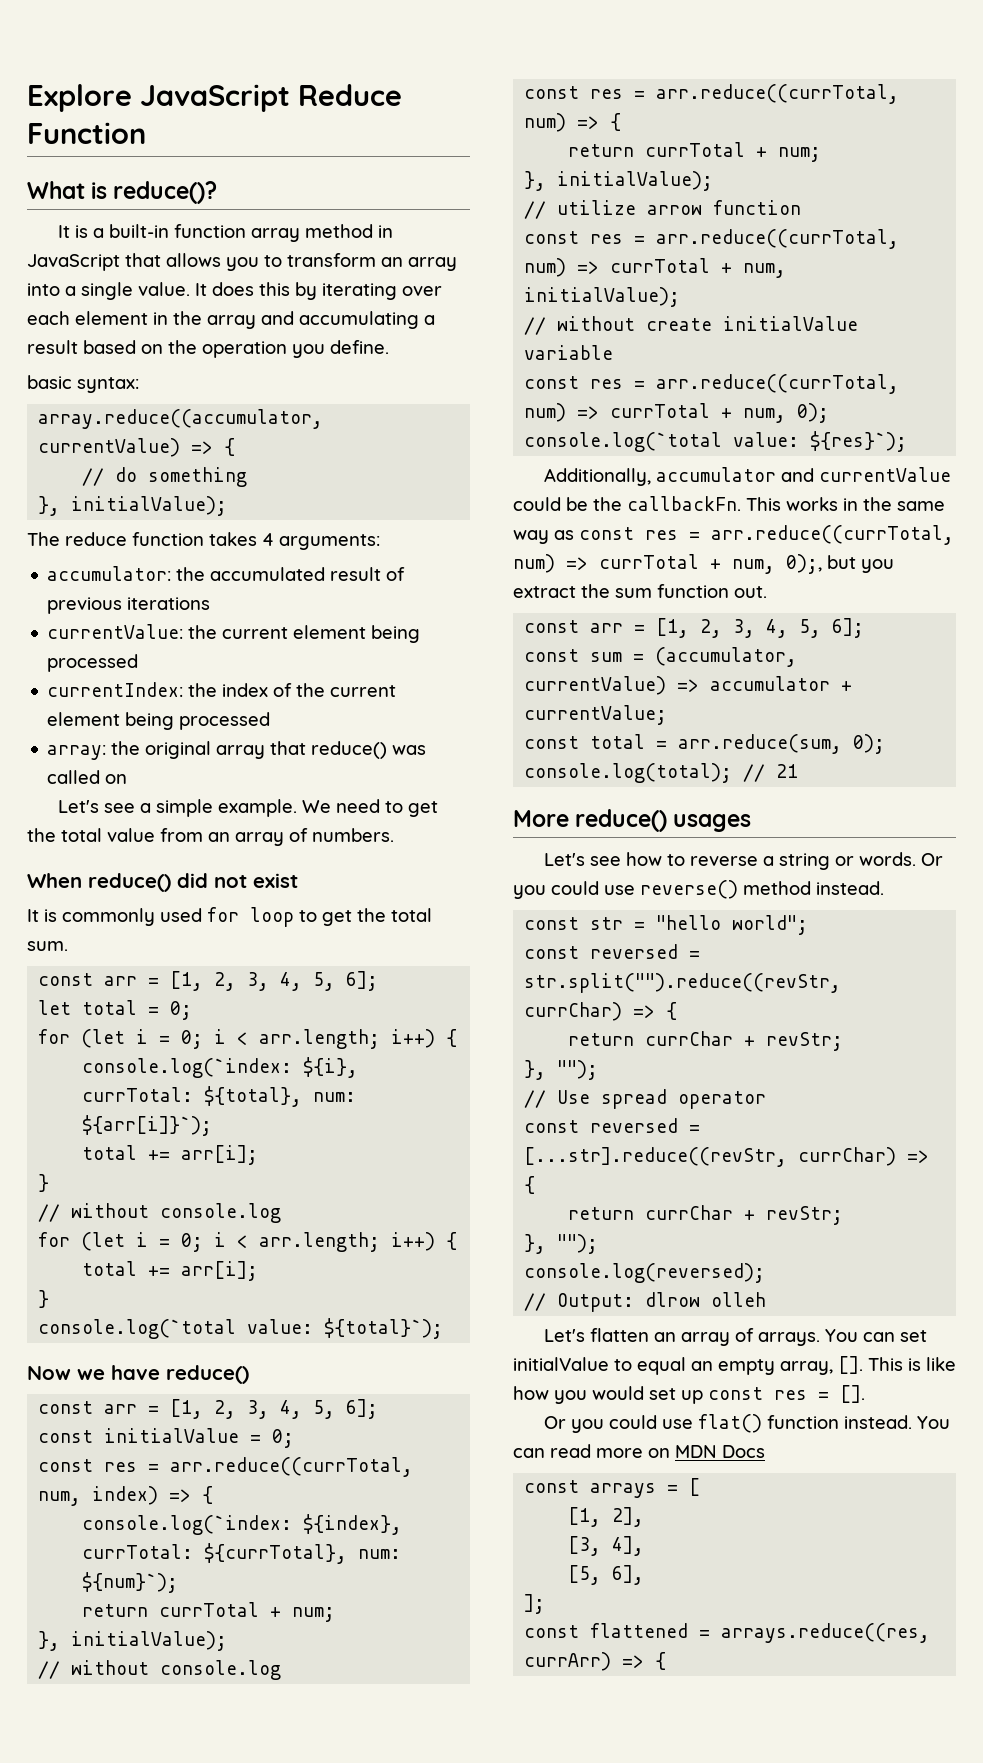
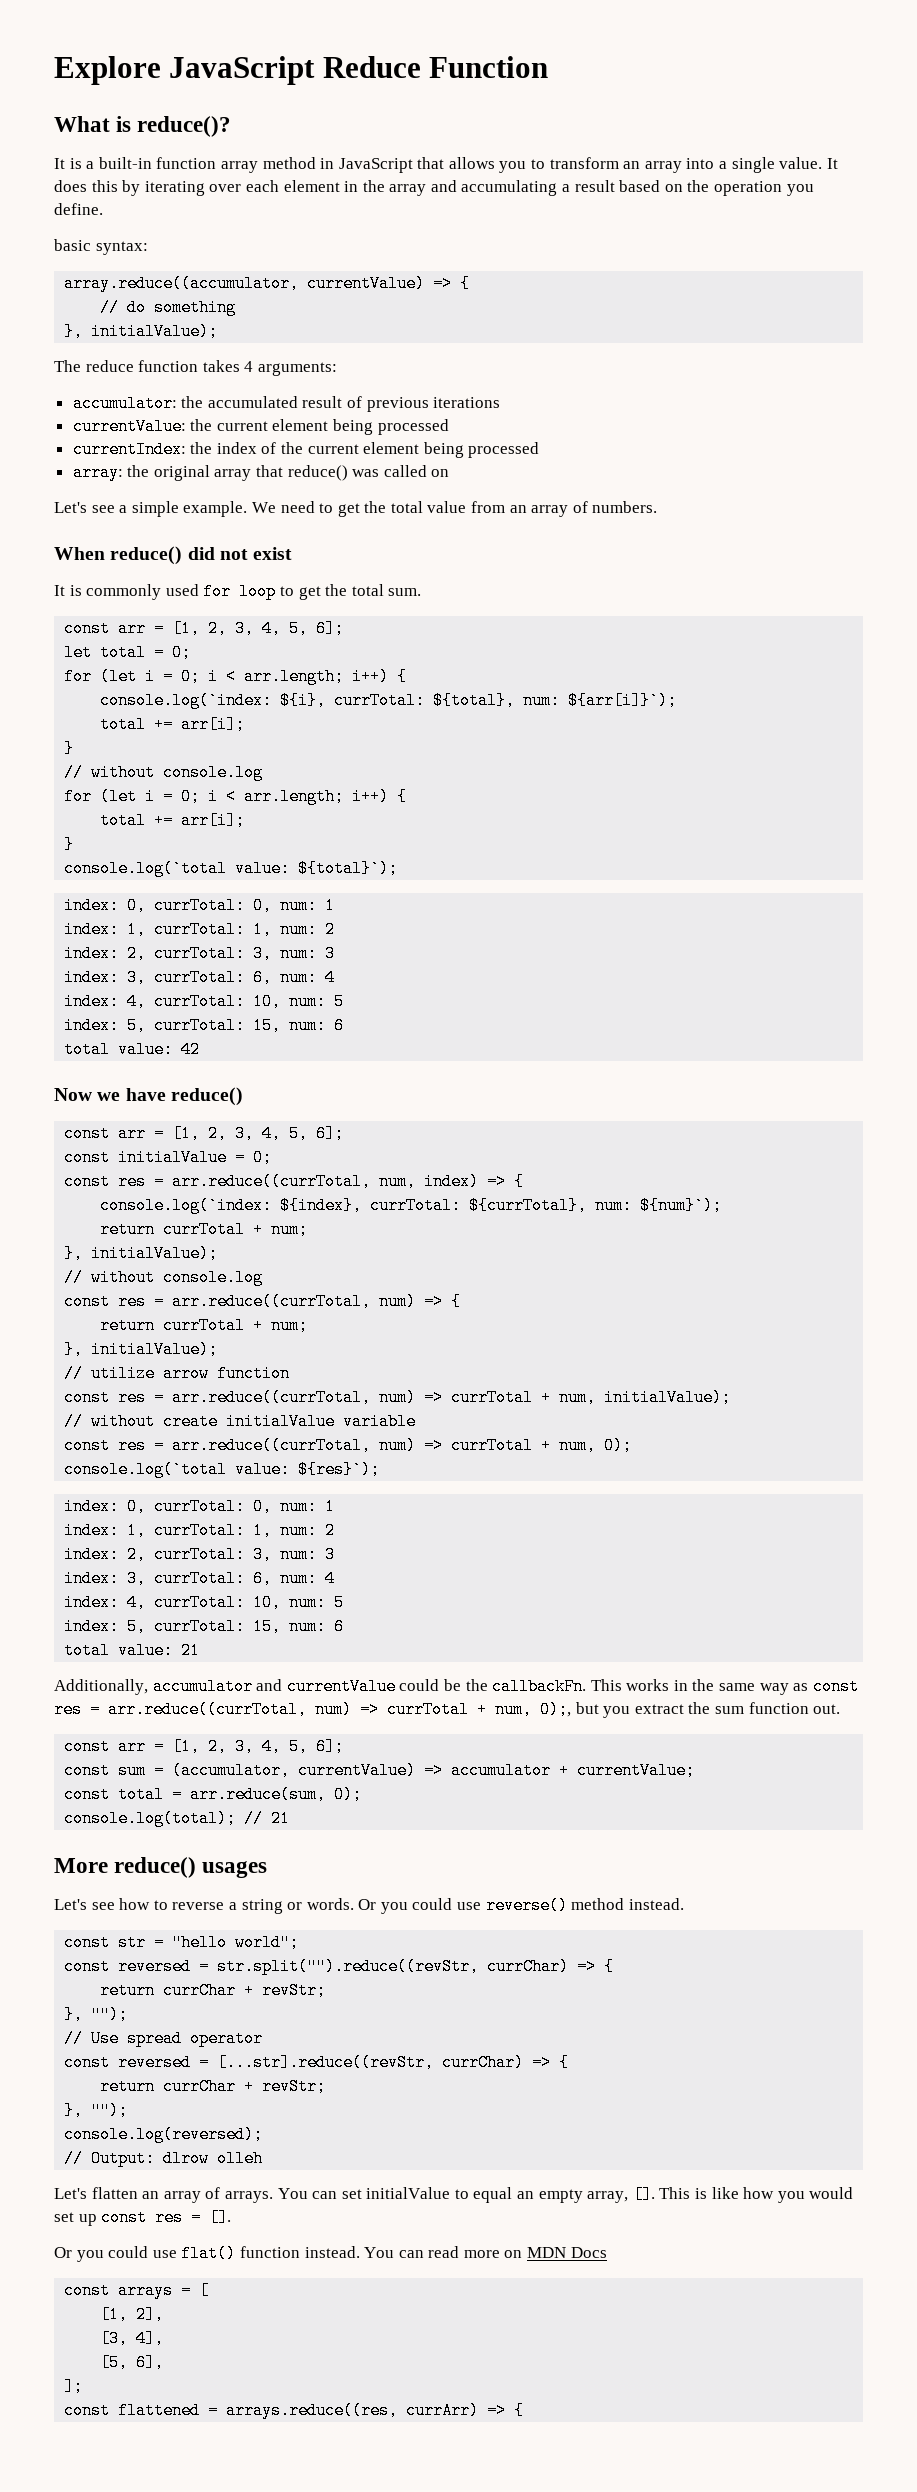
  console.log(`total value: ${total}`);
+ index: 0, currTotal: 0, num: 1
+ index: 1, currTotal: 1, num: 2
+ index: 2, currTotal: 3, num: 3
+ index: 3, currTotal: 6, num: 4
+ index: 4, currTotal: 10, num: 5
+ index: 5, currTotal: 15, num: 6
+ total value: 42
  console.log(`total value: ${res}`);
+ index: 0, currTotal: 0, num: 1
+ index: 1, currTotal: 1, num: 2
+ index: 2, currTotal: 3, num: 3
+ index: 3, currTotal: 6, num: 4
+ index: 4, currTotal: 10, num: 5
+ index: 5, currTotal: 15, num: 6
+ total value: 21

